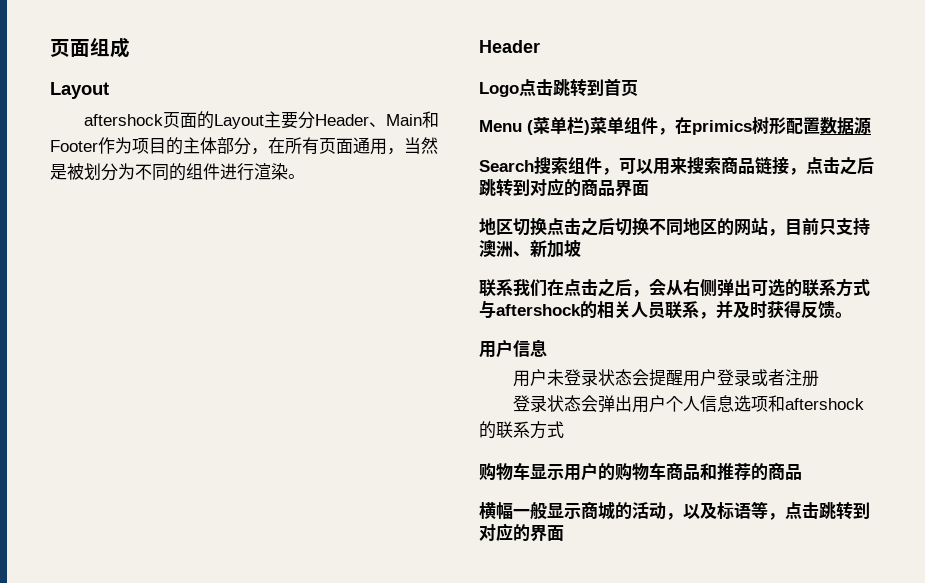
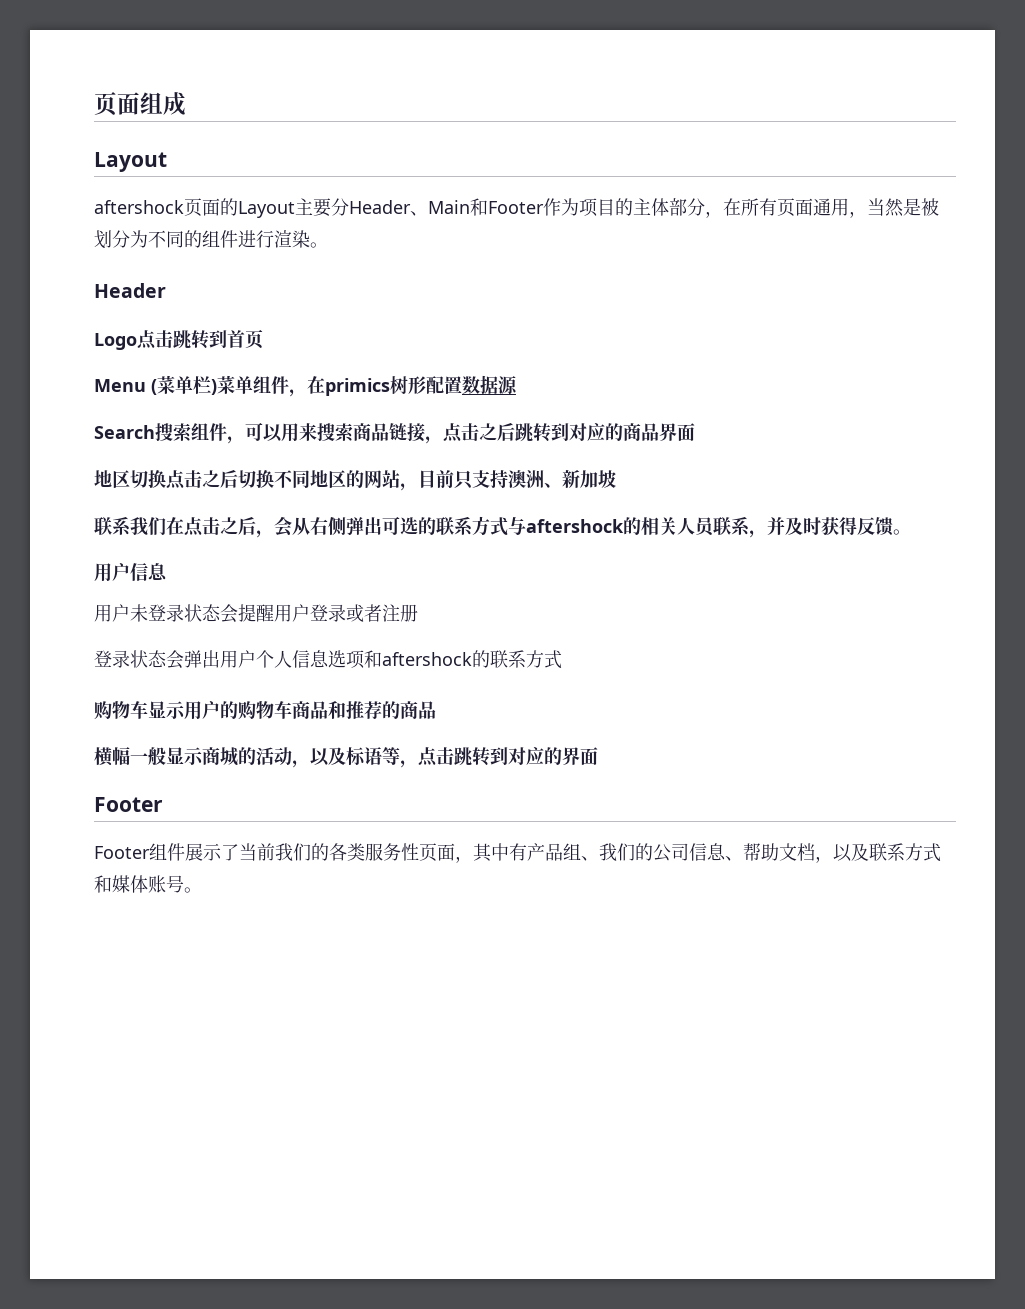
  横幅一般显示商城的活动，以及标语等，点击跳转到对应的界面
+ Footer
+ Footer组件展示了当前我们的各类服务性页面，其中有产品组、我们的公司信息、帮助文档，以及联系方式和媒体账号。

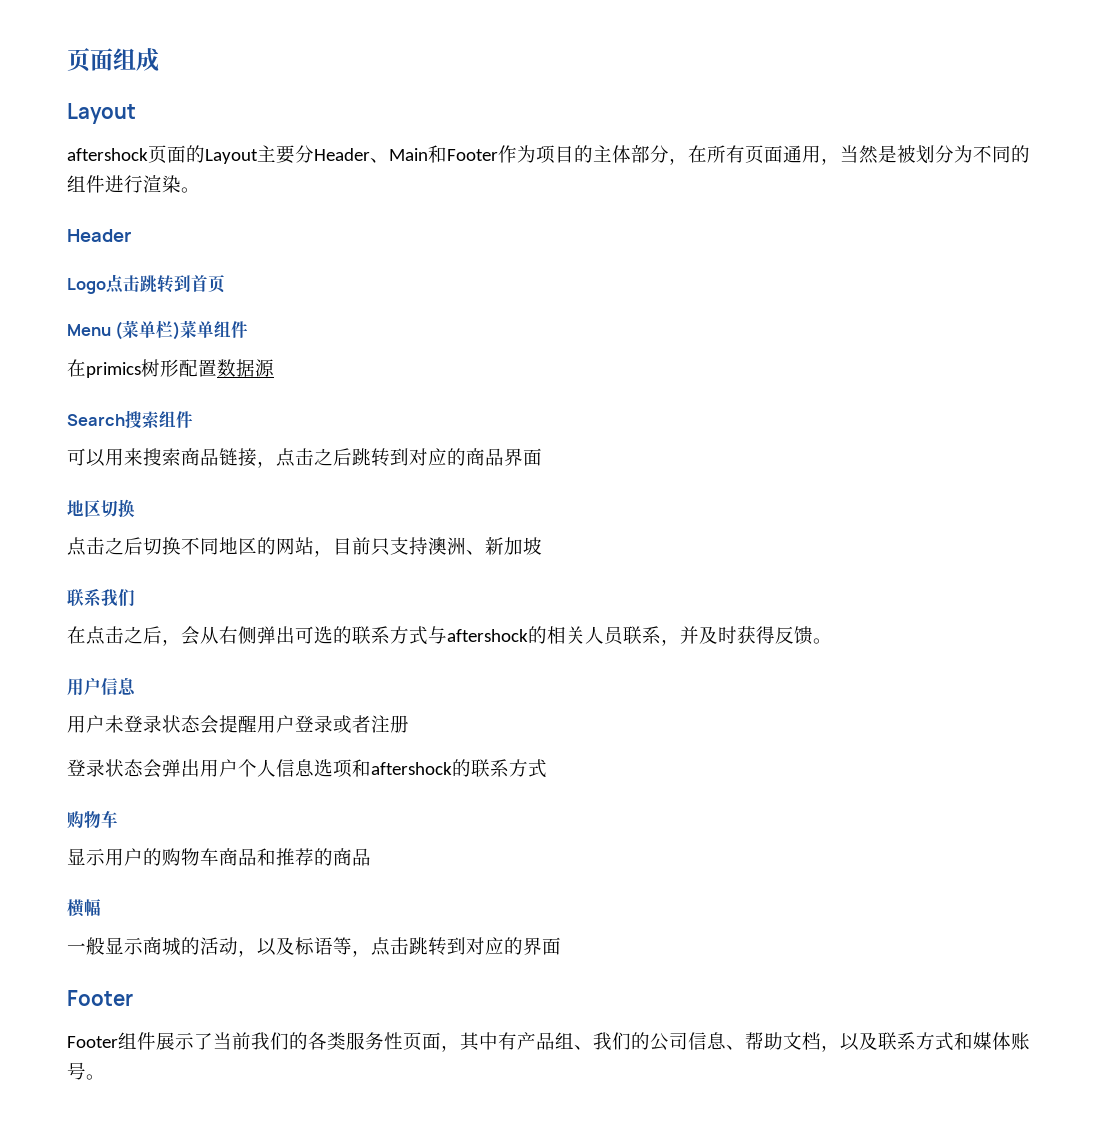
- Menu (菜单栏)菜单组件，在primics树形配置数据源
+ Menu (菜单栏)菜单组件
+ 在primics树形配置数据源
- Search搜索组件，可以用来搜索商品链接，点击之后跳转到对应的商品界面
+ Search搜索组件
+ 可以用来搜索商品链接，点击之后跳转到对应的商品界面
- 地区切换点击之后切换不同地区的网站，目前只支持澳洲、新加坡
+ 地区切换
+ 点击之后切换不同地区的网站，目前只支持澳洲、新加坡
- 联系我们在点击之后，会从右侧弹出可选的联系方式与aftershock的相关人员联系，并及时获得反馈。
+ 联系我们
+ 在点击之后，会从右侧弹出可选的联系方式与aftershock的相关人员联系，并及时获得反馈。
  登录状态会弹出用户个人信息选项和aftershock的联系方式
- 购物车显示用户的购物车商品和推荐的商品
+ 购物车
+ 显示用户的购物车商品和推荐的商品
- 横幅一般显示商城的活动，以及标语等，点击跳转到对应的界面
+ 横幅
+ 一般显示商城的活动，以及标语等，点击跳转到对应的界面

